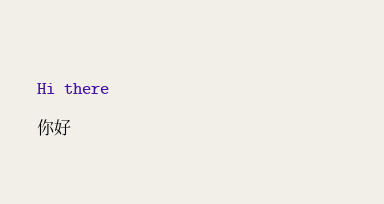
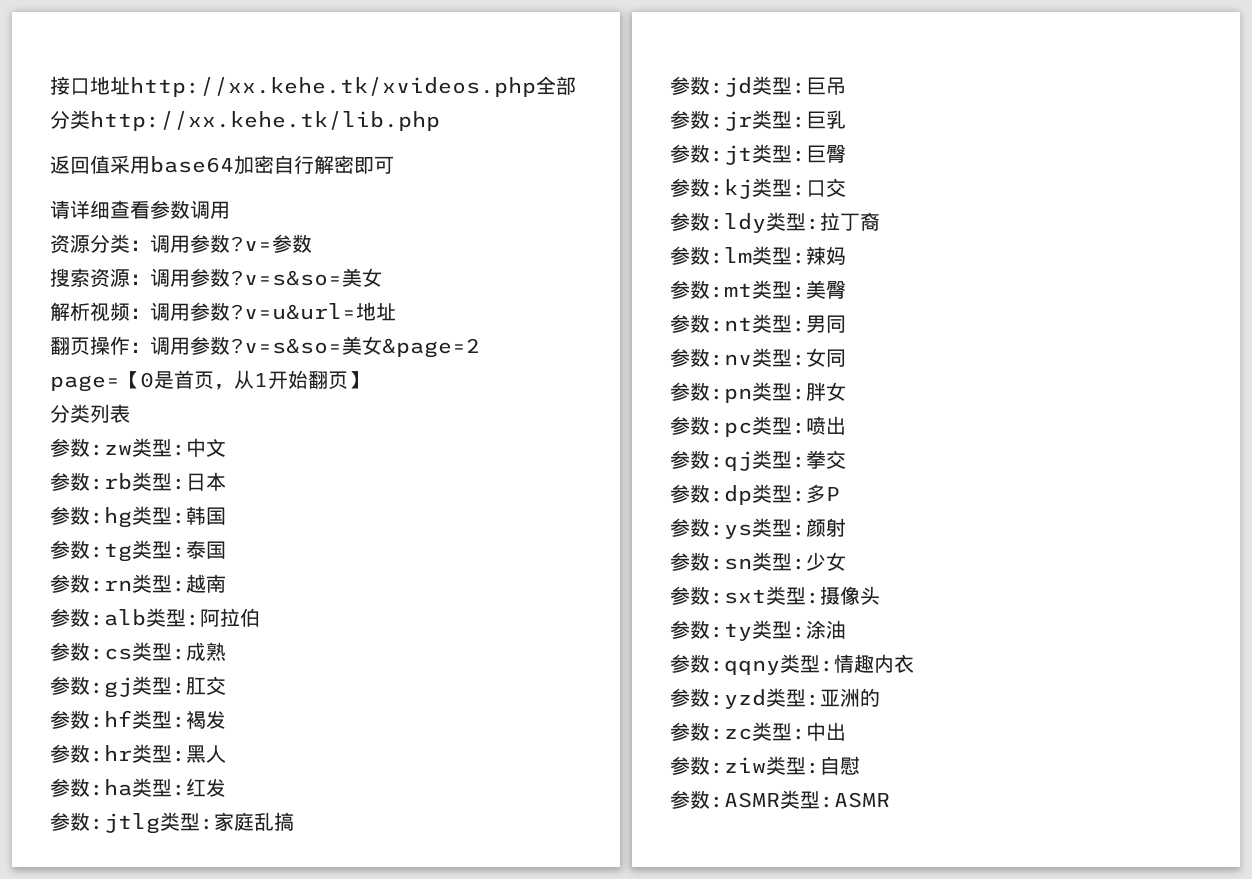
- Hi there
- 你好
+ 接口地址http://xx.kehe.tk/xvideos.php全部分类http://xx.kehe.tk/lib.php
+ 返回值采用base64加密自行解密即可
+ 请详细查看参数调用
+ 资源分类：调用参数?v=参数
+ 搜索资源：调用参数?v=s&so=美女
+ 解析视频：调用参数?v=u&url=地址
+ 翻页操作：调用参数?v=s&so=美女&page=2
+ page=【0是首页，从1开始翻页】
+ 分类列表
+ 参数:zw类型:中文
+ 参数:rb类型:日本
+ 参数:hg类型:韩国
+ 参数:tg类型:泰国
+ 参数:rn类型:越南
+ 参数:alb类型:阿拉伯
+ 参数:cs类型:成熟
+ 参数:gj类型:肛交
+ 参数:hf类型:褐发
+ 参数:hr类型:黑人
+ 参数:ha类型:红发
+ 参数:jtlg类型:家庭乱搞
+ 参数:jd类型:巨吊
+ 参数:jr类型:巨乳
+ 参数:jt类型:巨臀
+ 参数:kj类型:口交
+ 参数:ldy类型:拉丁裔
+ 参数:lm类型:辣妈
+ 参数:mt类型:美臀
+ 参数:nt类型:男同
+ 参数:nv类型:女同
+ 参数:pn类型:胖女
+ 参数:pc类型:喷出
+ 参数:qj类型:拳交
+ 参数:dp类型:多P
+ 参数:ys类型:颜射
+ 参数:sn类型:少女
+ 参数:sxt类型:摄像头
+ 参数:ty类型:涂油
+ 参数:qqny类型:情趣内衣
+ 参数:yzd类型:亚洲的
+ 参数:zc类型:中出
+ 参数:ziw类型:自慰
+ 参数:ASMR类型:ASMR

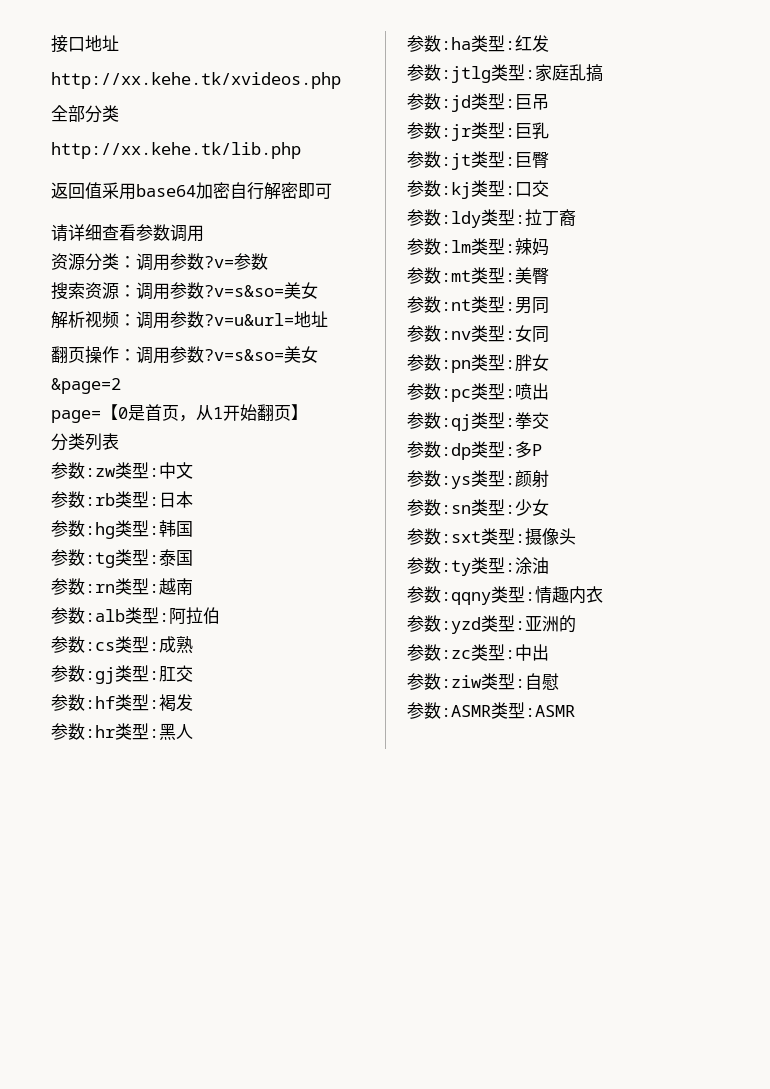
- 接口地址http://xx.kehe.tk/xvideos.php全部分类http://xx.kehe.tk/lib.php
+ 接口地址
+ http://xx.kehe.tk/xvideos.php
+ 全部分类
+ http://xx.kehe.tk/lib.php

